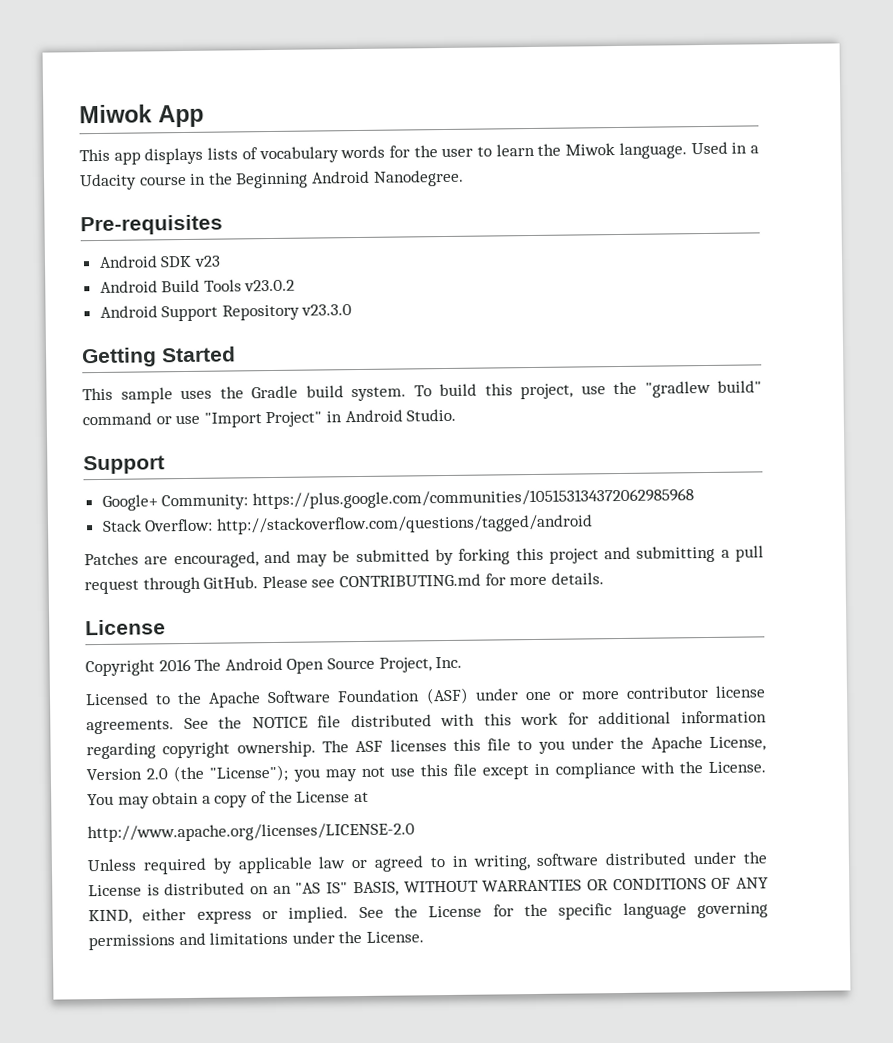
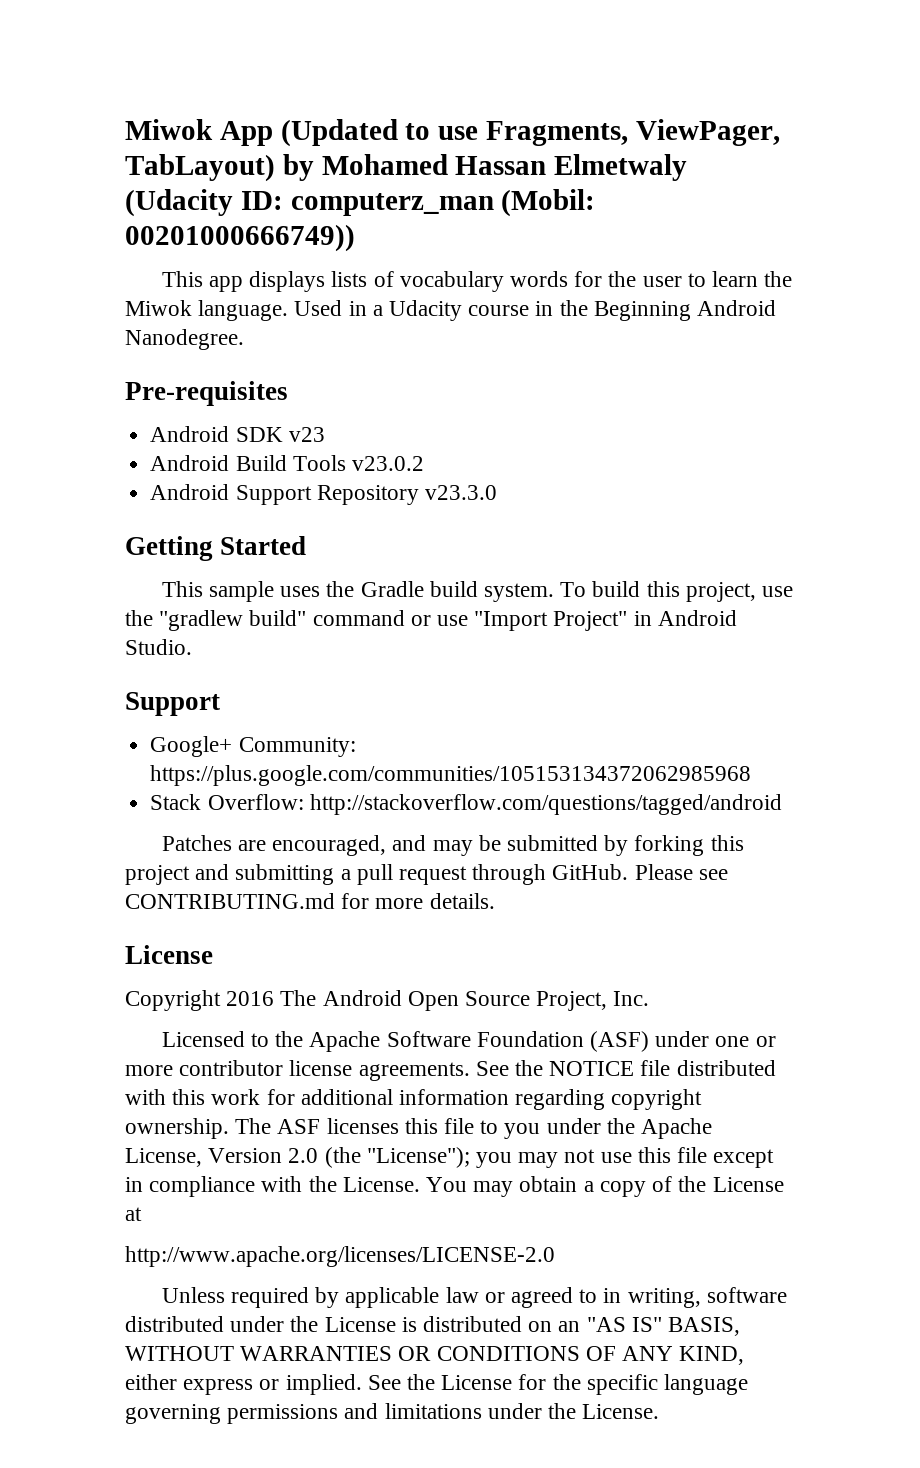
- Miwok App
+ Miwok App (Updated to use Fragments, ViewPager, TabLayout) by Mohamed Hassan Elmetwaly (Udacity ID: computerz_man (Mobil: 00201000666749))

